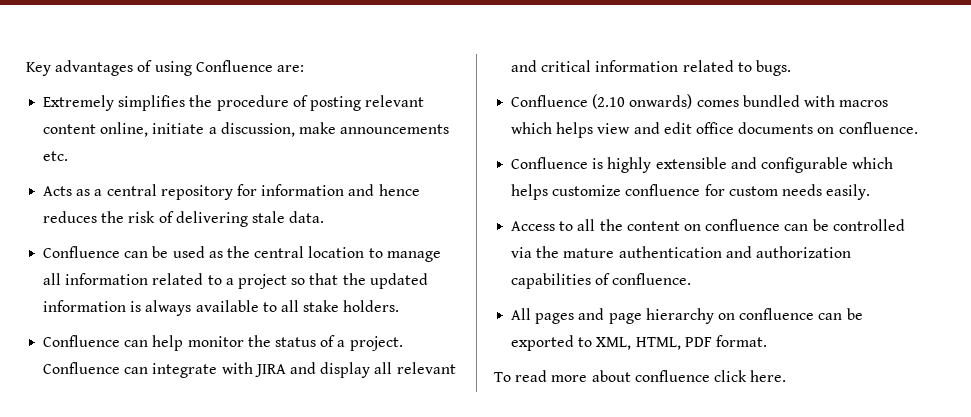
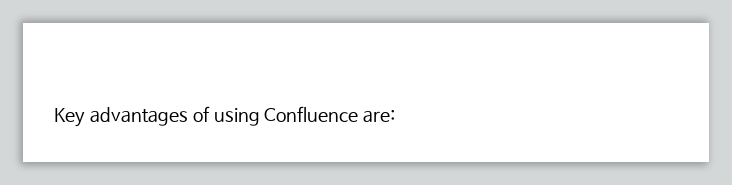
- Extremely simplifies the procedure of posting relevant content online, initiate a discussion, make announcements etc.
- Acts as a central repository for information and hence reduces the risk of delivering stale data.
- Confluence can be used as the central location to manage all information related to a project so that the updated information is always available to all stake holders.
- Confluence can help monitor the status of a project. Confluence can integrate with JIRA and display all relevant and critical information related to bugs.
- Confluence (2.10 onwards) comes bundled with macros which helps view and edit office documents on confluence.
- Confluence is highly extensible and configurable which helps customize confluence for custom needs easily.
- Access to all the content on confluence can be controlled via the mature authentication and authorization capabilities of confluence.
- All pages and page hierarchy on confluence can be exported to XML, HTML, PDF format.
- To read more about confluence click here.

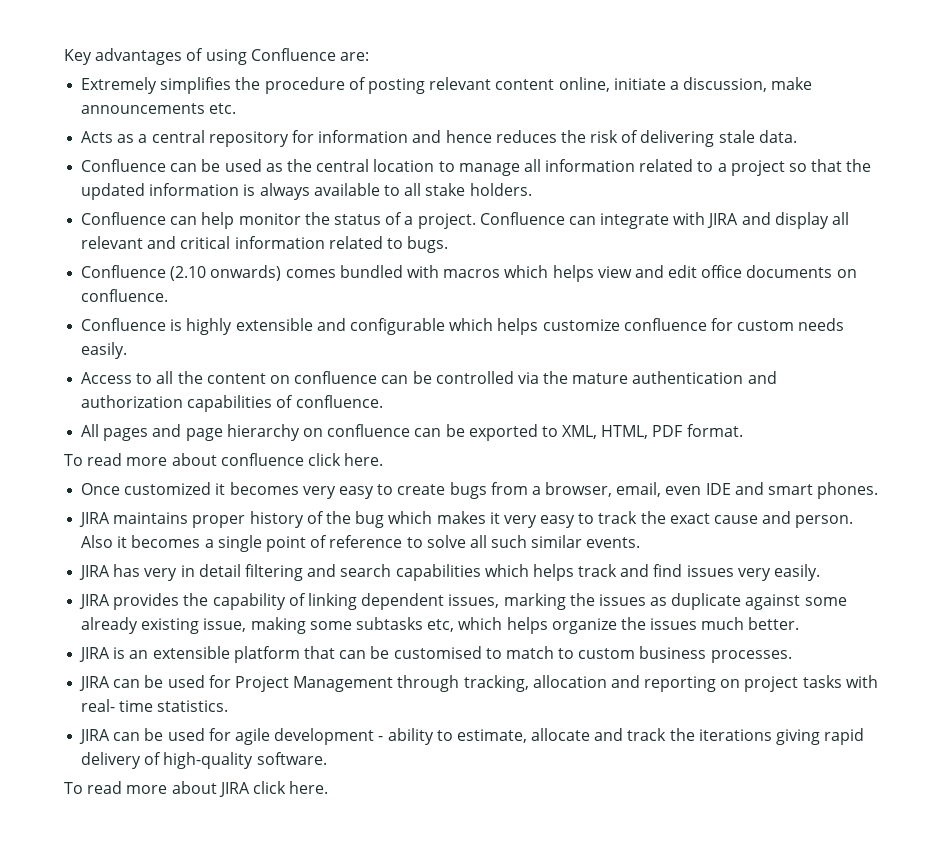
+ Extremely simplifies the procedure of posting relevant content online, initiate a discussion, make announcements etc.
+ Acts as a central repository for information and hence reduces the risk of delivering stale data.
+ Confluence can be used as the central location to manage all information related to a project so that the updated information is always available to all stake holders.
+ Confluence can help monitor the status of a project. Confluence can integrate with JIRA and display all relevant and critical information related to bugs.
+ Confluence (2.10 onwards) comes bundled with macros which helps view and edit office documents on confluence.
+ Confluence is highly extensible and configurable which helps customize confluence for custom needs easily.
+ Access to all the content on confluence can be controlled via the mature authentication and authorization capabilities of confluence.
+ All pages and page hierarchy on confluence can be exported to XML, HTML, PDF format.
+ To read more about confluence click here.
+ Once customized it becomes very easy to create bugs from a browser, email, even IDE and smart phones.
+ JIRA maintains proper history of the bug which makes it very easy to track the exact cause and person. Also it becomes a single point of reference to solve all such similar events.
+ JIRA has very in detail filtering and search capabilities which helps track and find issues very easily.
+ JIRA provides the capability of linking dependent issues, marking the issues as duplicate against some already existing issue, making some subtasks etc, which helps organize the issues much better.
+ JIRA is an extensible platform that can be customised to match to custom business processes.
+ JIRA can be used for Project Management through tracking, allocation and reporting on project tasks with real- time statistics.
+ JIRA can be used for agile development - ability to estimate, allocate and track the iterations giving rapid delivery of high-quality software.
+ To read more about JIRA click here.

